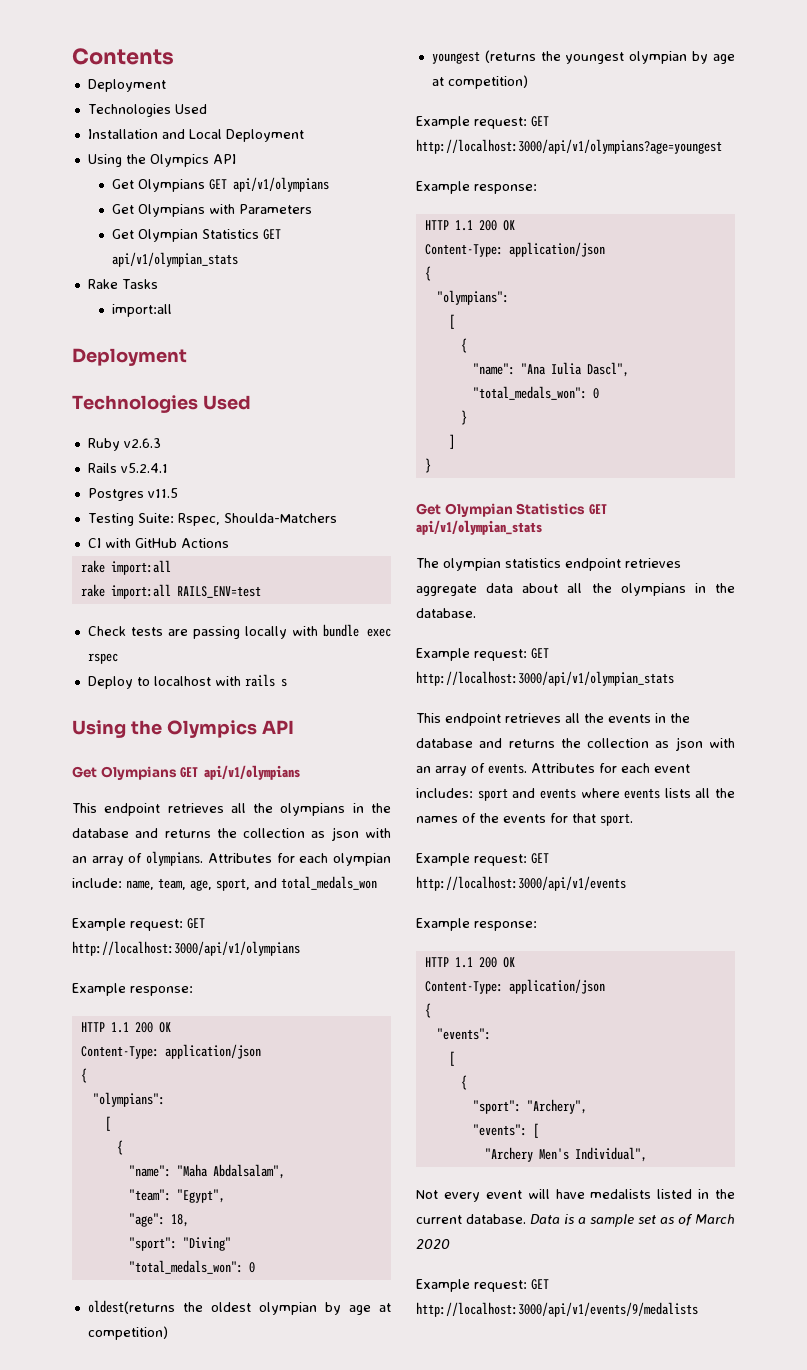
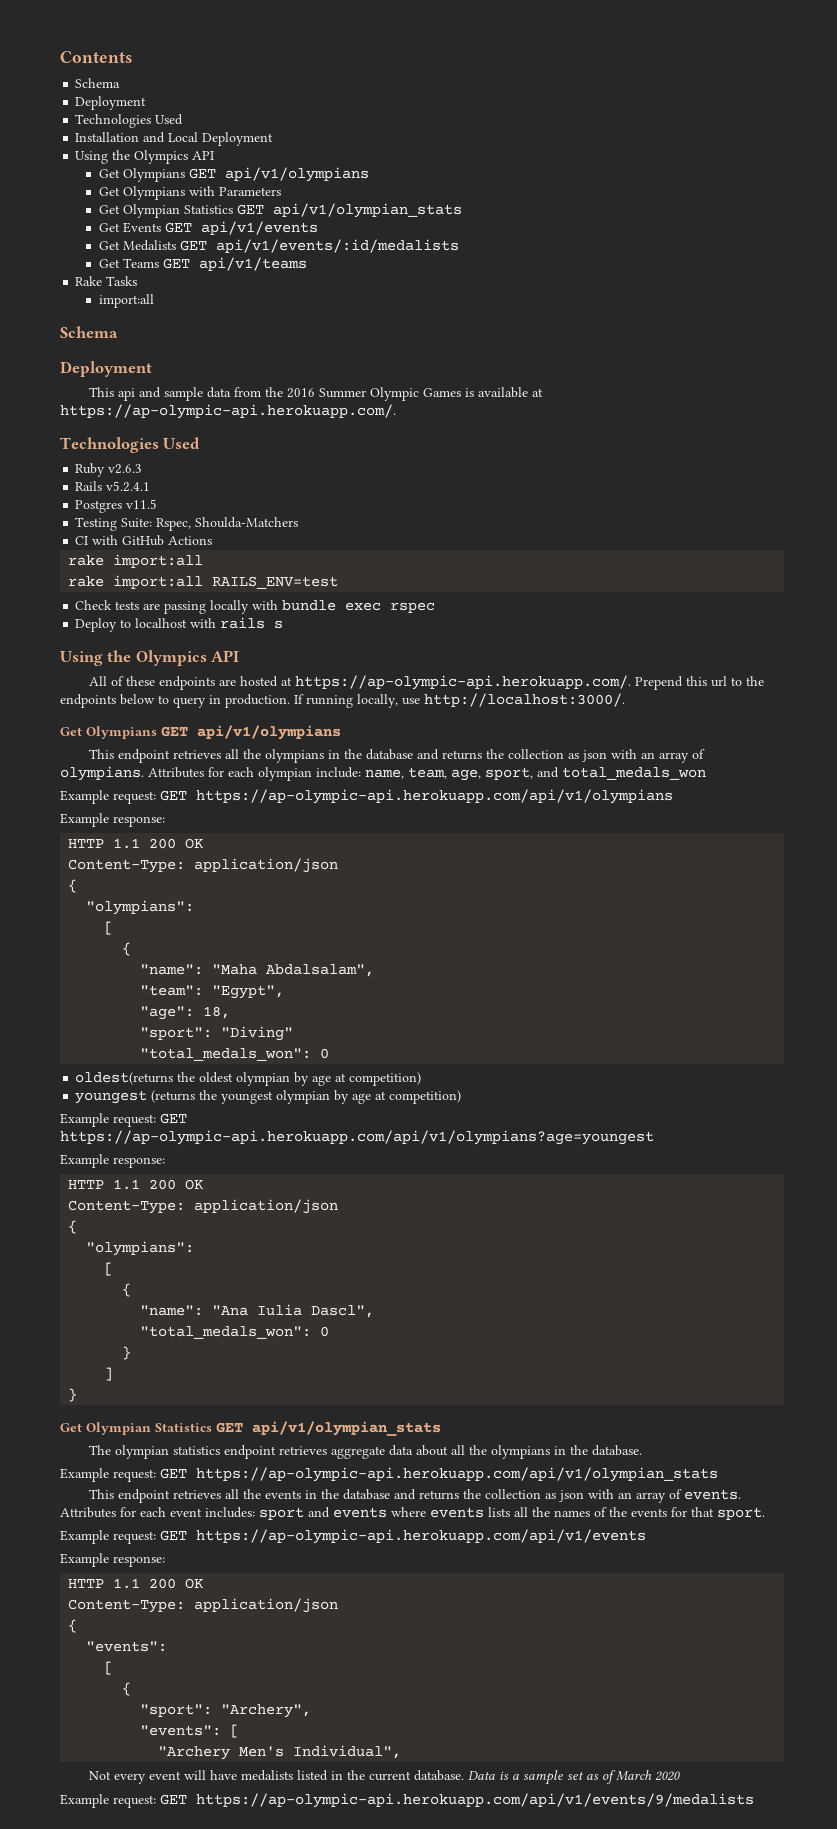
  Contents
+ Schema
+ Get Events GET api/v1/events
+ Get Medalists GET api/v1/events/:id/medalists
+ Get Teams GET api/v1/teams
  Rake Tasks
  import:all
+ Schema
  Deployment
+ This api and sample data from the 2016 Summer Olympic Games is available at https://ap-olympic-api.herokuapp.com/.
+ All of these endpoints are hosted at https://ap-olympic-api.herokuapp.com/. Prepend this url to the endpoints below to query in production. If running locally, use http://localhost:3000/.
- Example request: GET http://localhost:3000/api/v1/olympians
+ Example request: GET https://ap-olympic-api.herokuapp.com/api/v1/olympians
- Example request: GET http://localhost:3000/api/v1/olympians?age=youngest
+ Example request: GET https://ap-olympic-api.herokuapp.com/api/v1/olympians?age=youngest
- Example request: GET http://localhost:3000/api/v1/olympian_stats
+ Example request: GET https://ap-olympic-api.herokuapp.com/api/v1/olympian_stats
- Example request: GET http://localhost:3000/api/v1/events
+ Example request: GET https://ap-olympic-api.herokuapp.com/api/v1/events
- Example request: GET http://localhost:3000/api/v1/events/9/medalists
+ Example request: GET https://ap-olympic-api.herokuapp.com/api/v1/events/9/medalists

